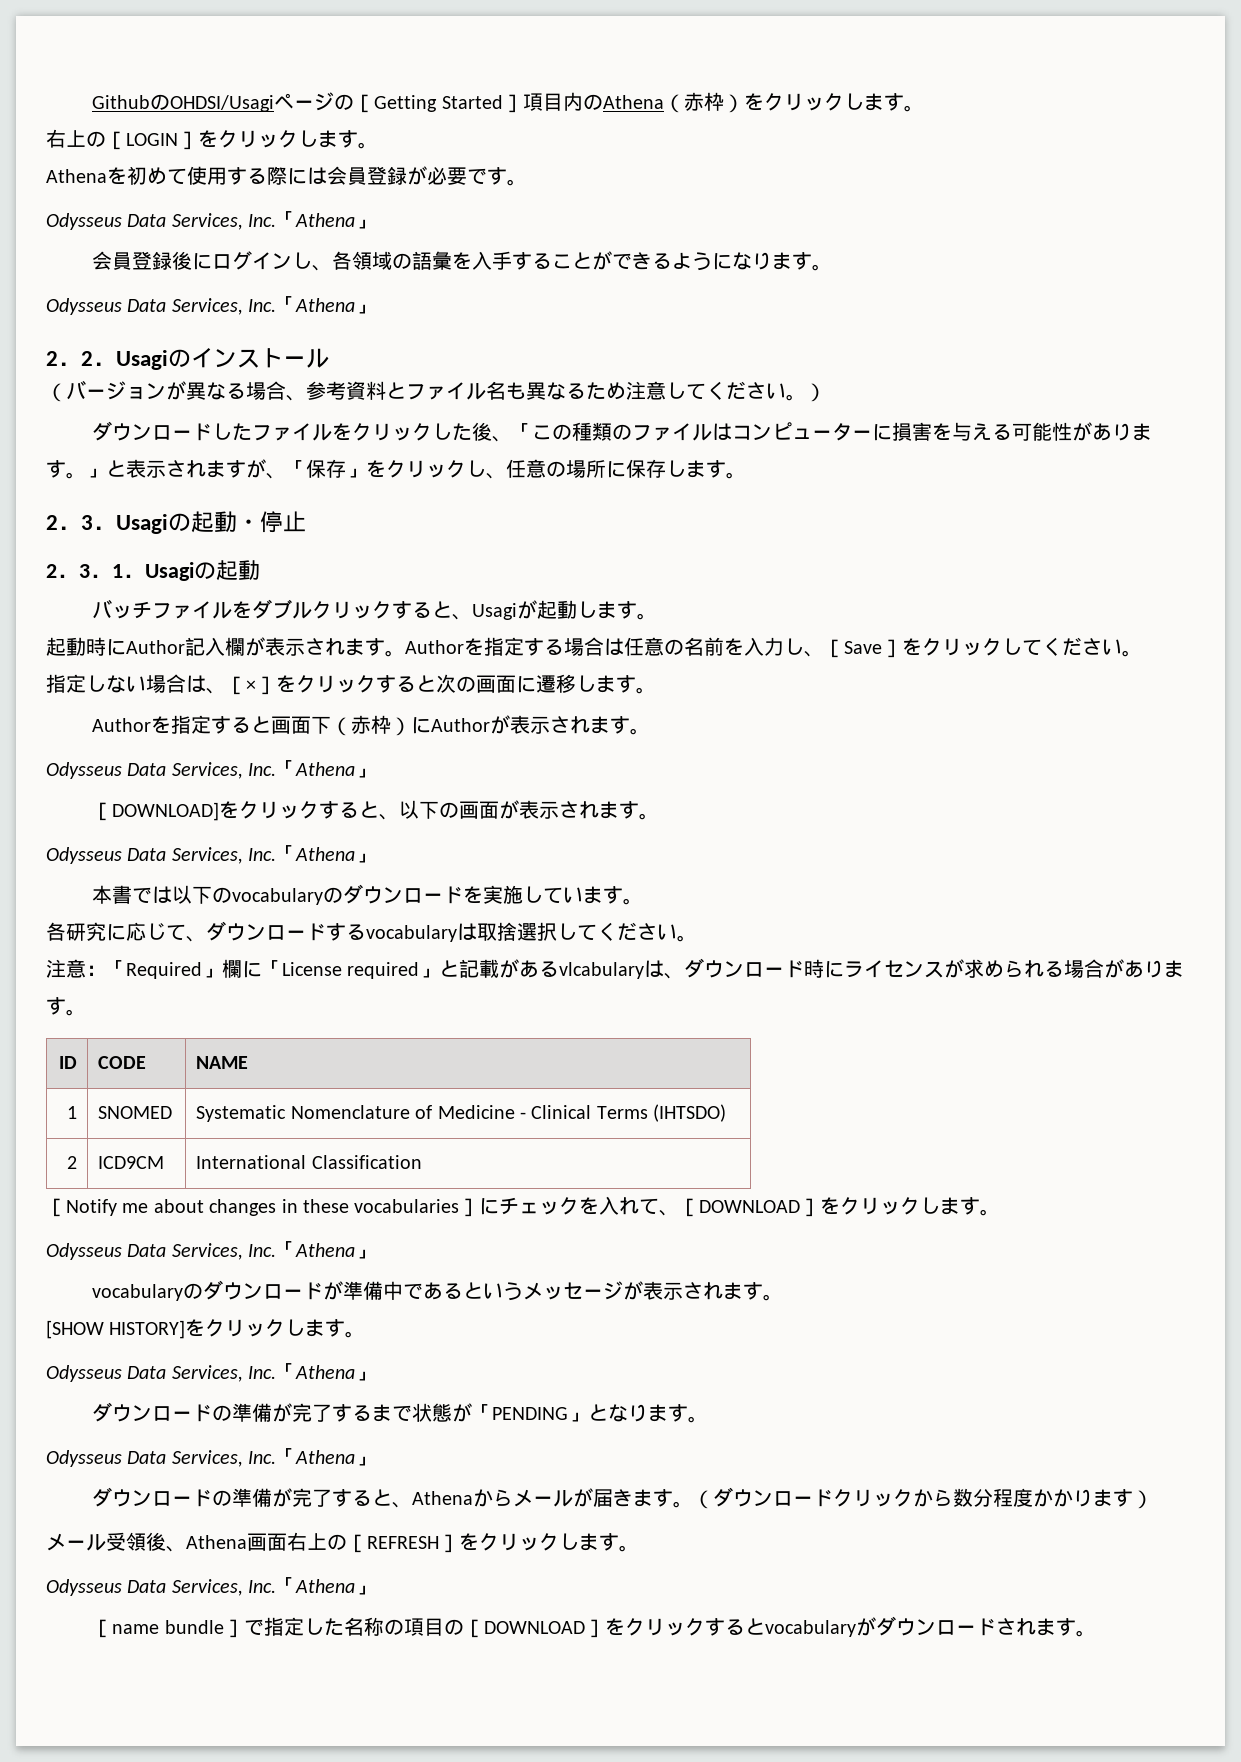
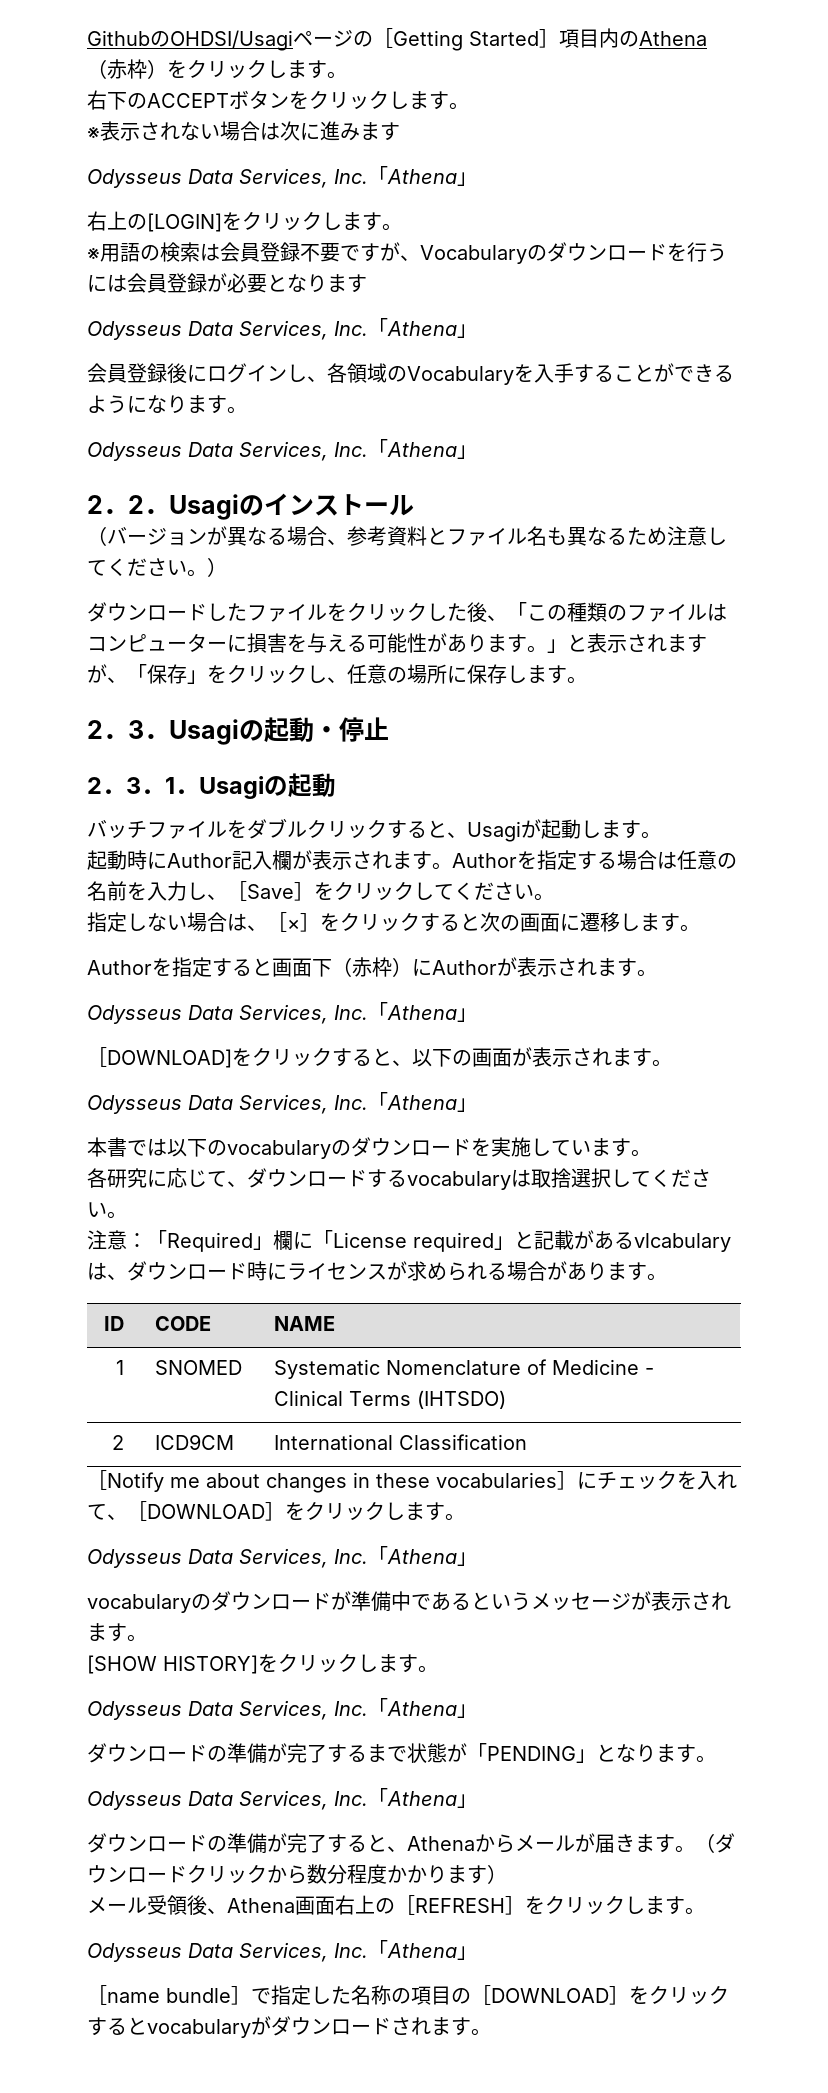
- 右上の［LOGIN］をクリックします。
- Athenaを初めて使用する際には会員登録が必要です。
+ 右下のACCEPTボタンをクリックします。
+ ※表示されない場合は次に進みます
+ Odysseus Data Services, Inc.「Athena」
+ 右上の[LOGIN]をクリックします。
+ ※用語の検索は会員登録不要ですが、Vocabularyのダウンロードを行うには会員登録が必要となります
- 会員登録後にログインし、各領域の語彙を入手することができるようになります。
+ 会員登録後にログインし、各領域のVocabularyを入手することができるようになります。

